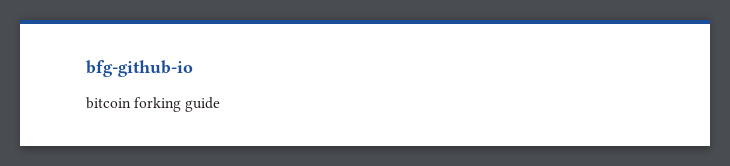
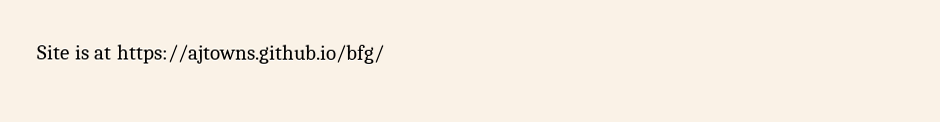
- bfg-github-io
- bitcoin forking guide
+ Site is at https://ajtowns.github.io/bfg/

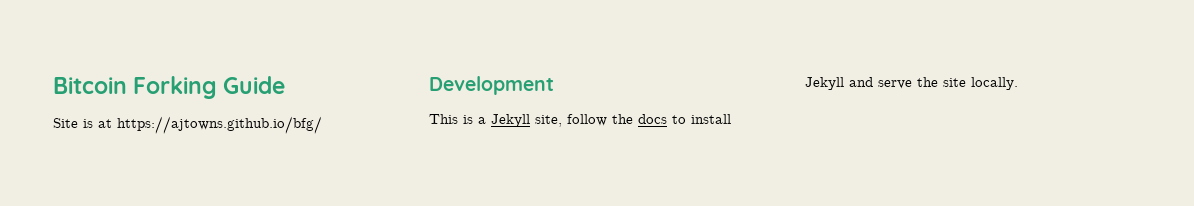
+ Bitcoin Forking Guide
+ Development
+ This is a Jekyll site, follow the docs to install Jekyll and serve the site locally.

